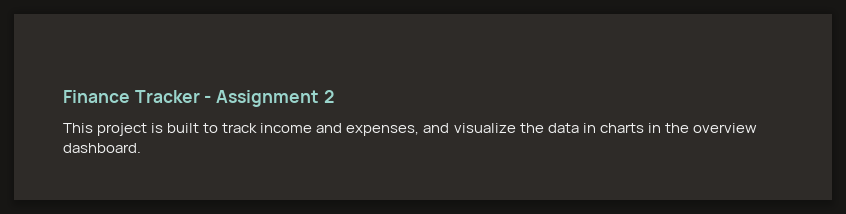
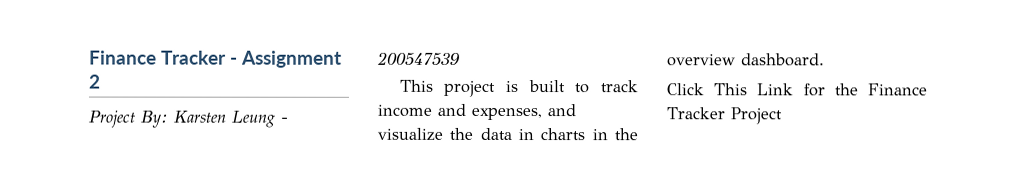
+ Project By: Karsten Leung - 200547539
+ Click This Link for the Finance Tracker Project

